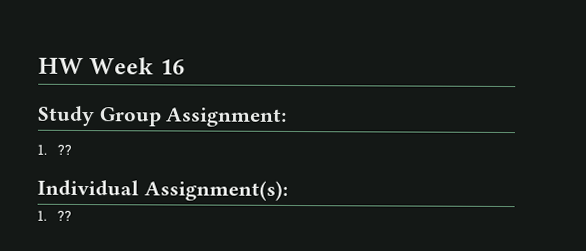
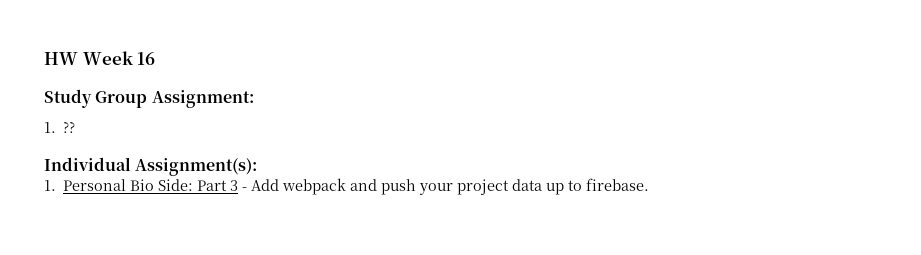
  Individual Assignment(s):
- 1. ??
+ 1. Personal Bio Side: Part 3 - Add webpack and push your project data up to firebase.

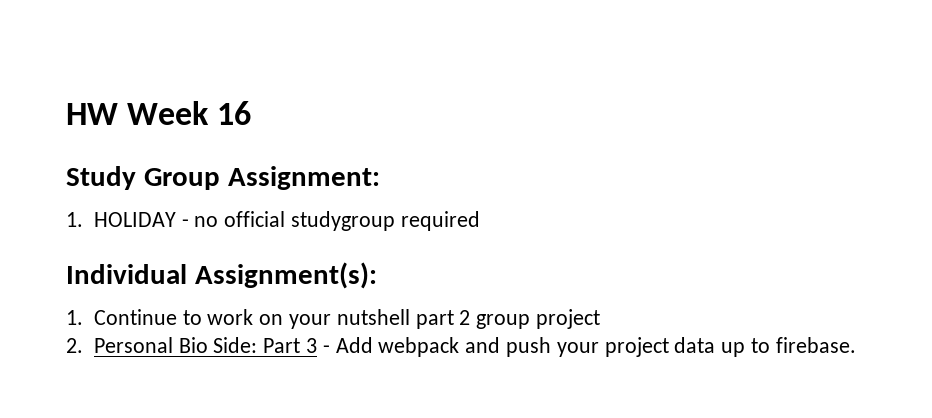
- 1. ??
+ 1. HOLIDAY - no official studygroup required
  Individual Assignment(s):
- 1. Personal Bio Side: Part 3 - Add webpack and push your project data up to firebase.
+ 1. Continue to work on your nutshell part 2 group project
+ 2. Personal Bio Side: Part 3 - Add webpack and push your project data up to firebase.

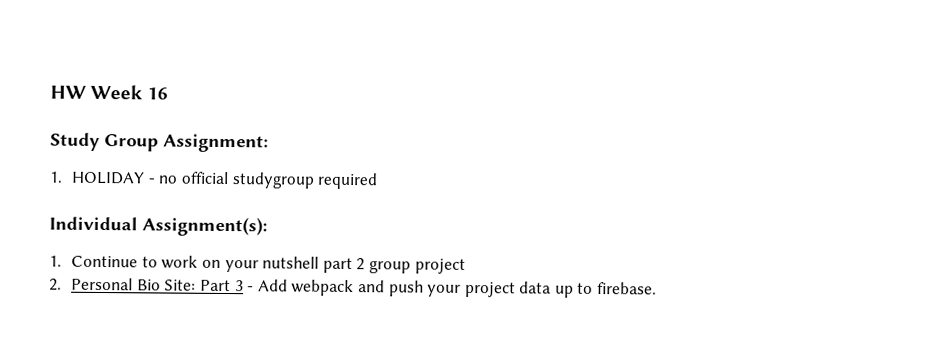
- 2. Personal Bio Side: Part 3 - Add webpack and push your project data up to firebase.
+ 2. Personal Bio Site: Part 3 - Add webpack and push your project data up to firebase.

